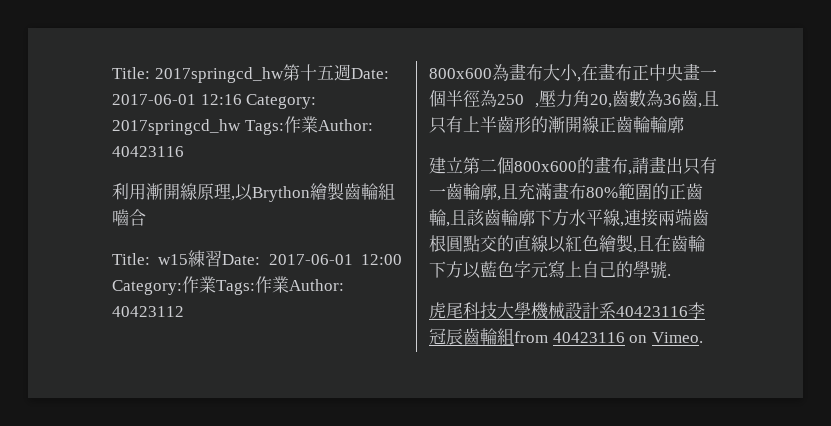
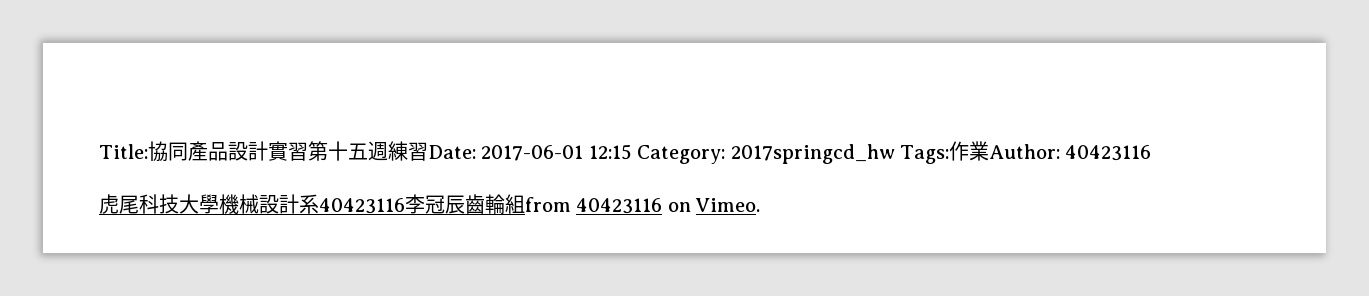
- Title: 2017springcd_hw第十五週Date: 2017-06-01 12:16 Category: 2017springcd_hw Tags:作業Author: 40423116
+ Title:協同產品設計實習第十五週練習Date: 2017-06-01 12:15 Category: 2017springcd_hw Tags:作業Author: 40423116
- 利用漸開線原理,以Brython繪製齒輪組嚙合
- Title: w15練習Date: 2017-06-01 12:00 Category:作業Tags:作業Author: 40423112
- 800x600為畫布大小,在畫布正中央畫一個半徑為250 ,壓力角20,齒數為36齒,且只有上半齒形的漸開線正齒輪輪廓
- 建立第二個800x600的畫布,請畫出只有一齒輪廓,且充滿畫布80%範圍的正齒輪,且該齒輪廓下方水平線,連接兩端齒根圓點交的直線以紅色繪製,且在齒輪下方以藍色字元寫上自己的學號.

